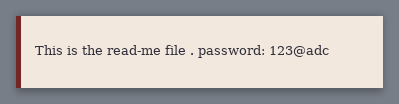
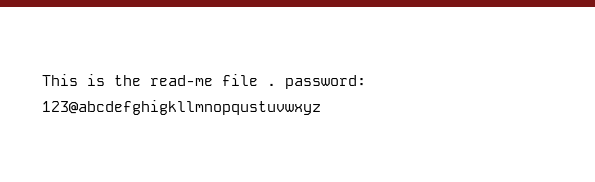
- This is the read-me file . password: 123@adc
+ This is the read-me file . password: 123@abcdefghigkllmnopqustuvwxyz

